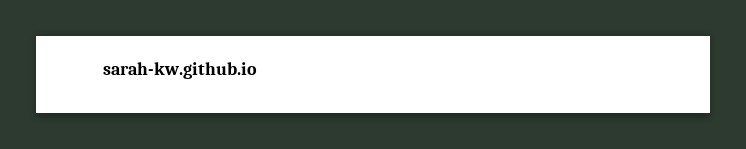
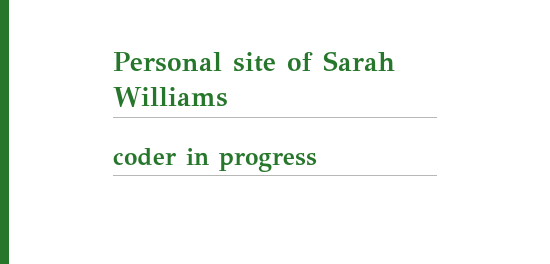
- sarah-kw.github.io
+ Personal site of Sarah Williams
+ coder in progress

